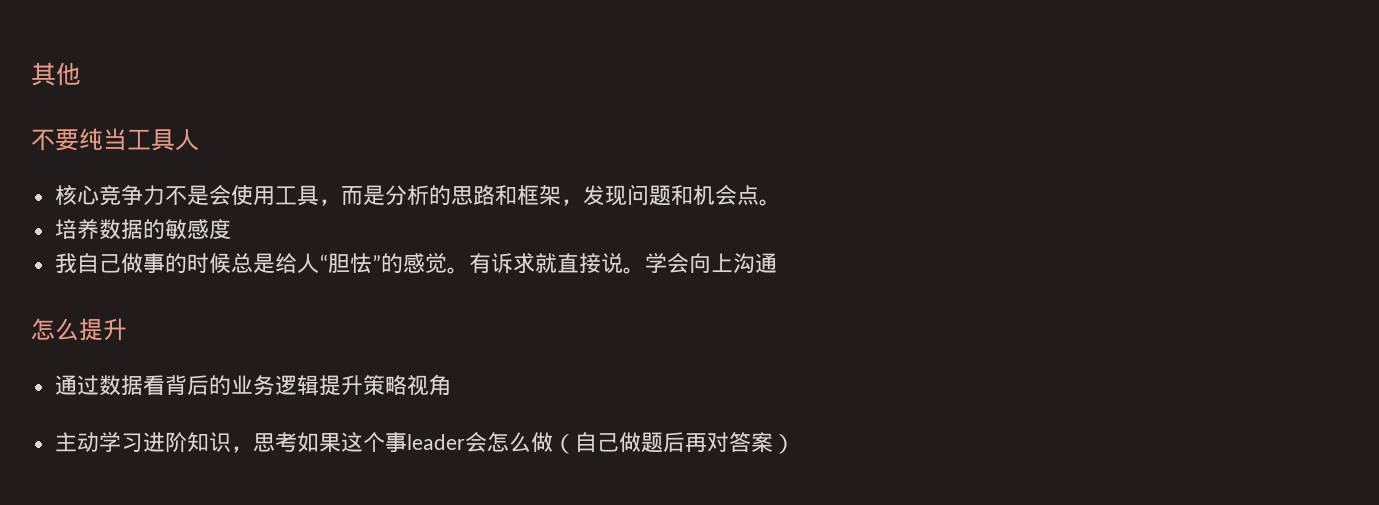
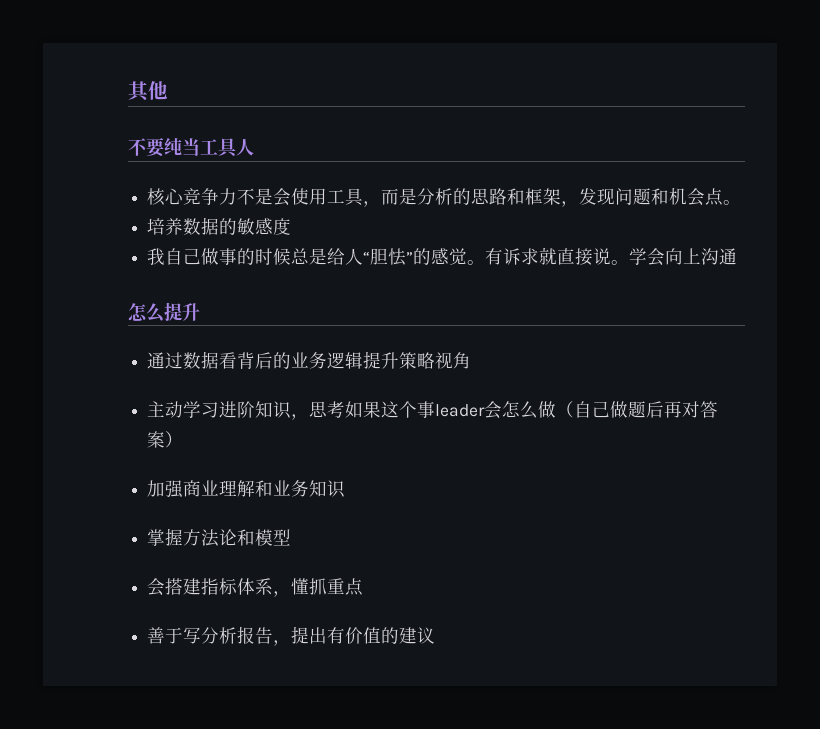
+ 加强商业理解和业务知识
+ 掌握方法论和模型
+ 会搭建指标体系，懂抓重点
+ 善于写分析报告，提出有价值的建议

